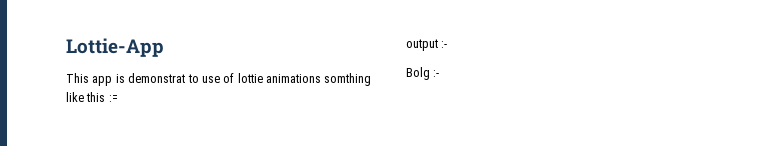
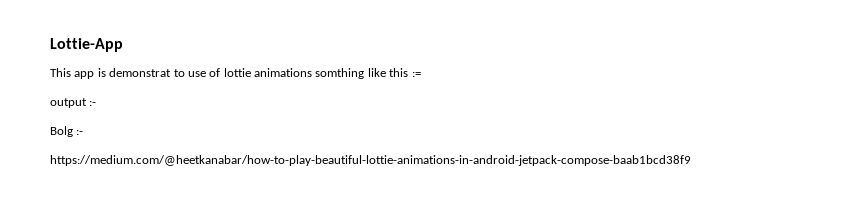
+ https://medium.com/@heetkanabar/how-to-play-beautiful-lottie-animations-in-android-jetpack-compose-baab1bcd38f9

